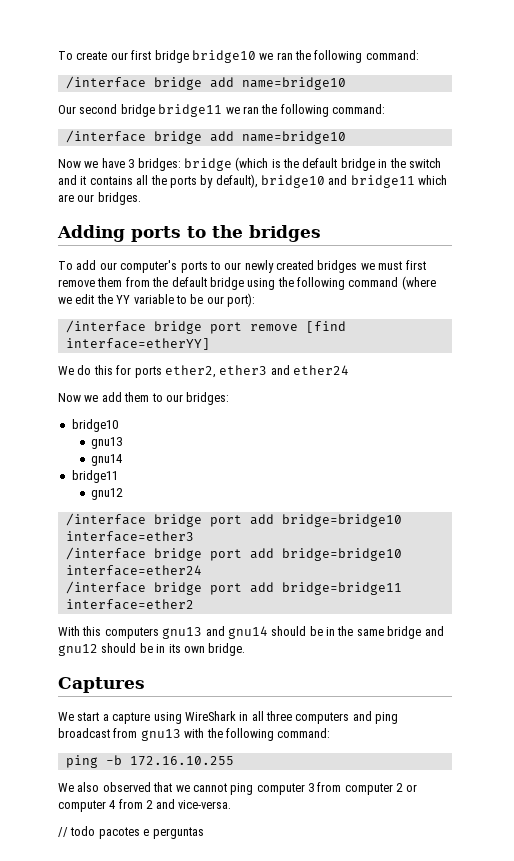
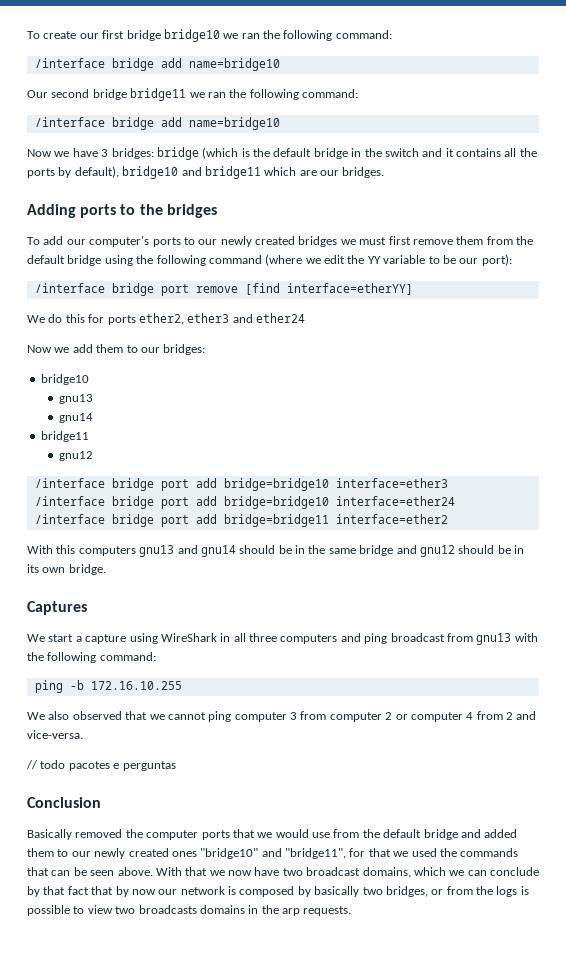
+ Conclusion
+ Basically removed the computer ports that we would use from the default bridge and added them to our newly created ones "bridge10" and "bridge11", for that we used the commands that can be seen above. With that we now have two broadcast domains, which we can conclude by that fact that by now our network is composed by basically two bridges, or from the logs is possible to view two broadcasts domains in the arp requests.

